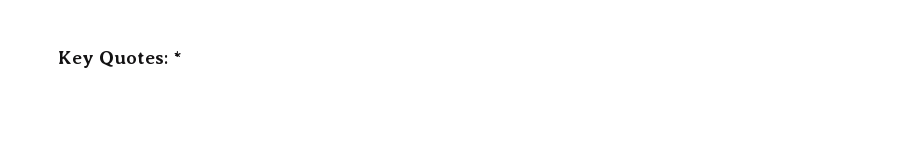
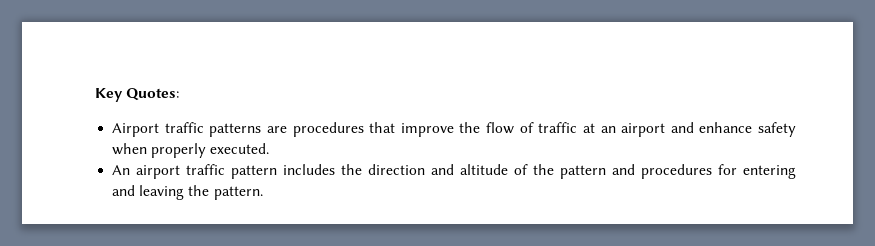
- Key Quotes: *
+ Key Quotes:
+ Airport traffic patterns are procedures that improve the flow of traffic at an airport and enhance safety when properly executed.
+ An airport traffic pattern includes the direction and altitude of the pattern and procedures for entering and leaving the pattern.

